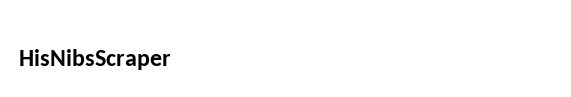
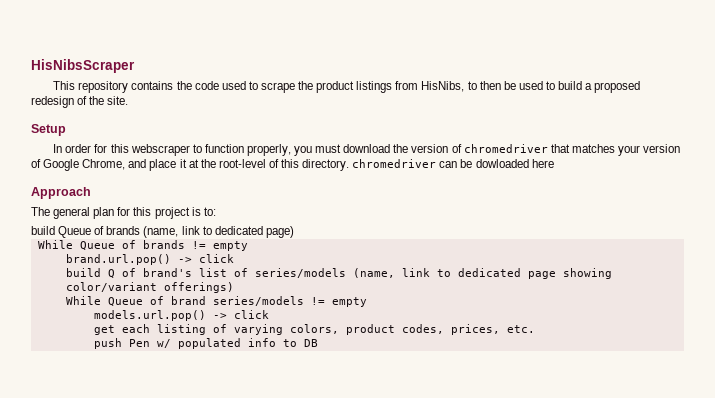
+ This repository contains the code used to scrape the product listings from HisNibs, to then be used to build a proposed redesign of the site.
+ Setup
+ In order for this webscraper to function properly, you must download the version of chromedriver that matches your version of Google Chrome, and place it at the root-level of this directory. chromedriver can be dowloaded here
+ Approach
+ The general plan for this project is to:
+ build Queue of brands (name, link to dedicated page)
+ While Queue of brands != empty
+ brand.url.pop() -> click
+ build Q of brand's list of series/models (name, link to dedicated page showing color/variant offerings)
+ While Queue of brand series/models != empty
+ models.url.pop() -> click
+ get each listing of varying colors, product codes, prices, etc.
+ push Pen w/ populated info to DB

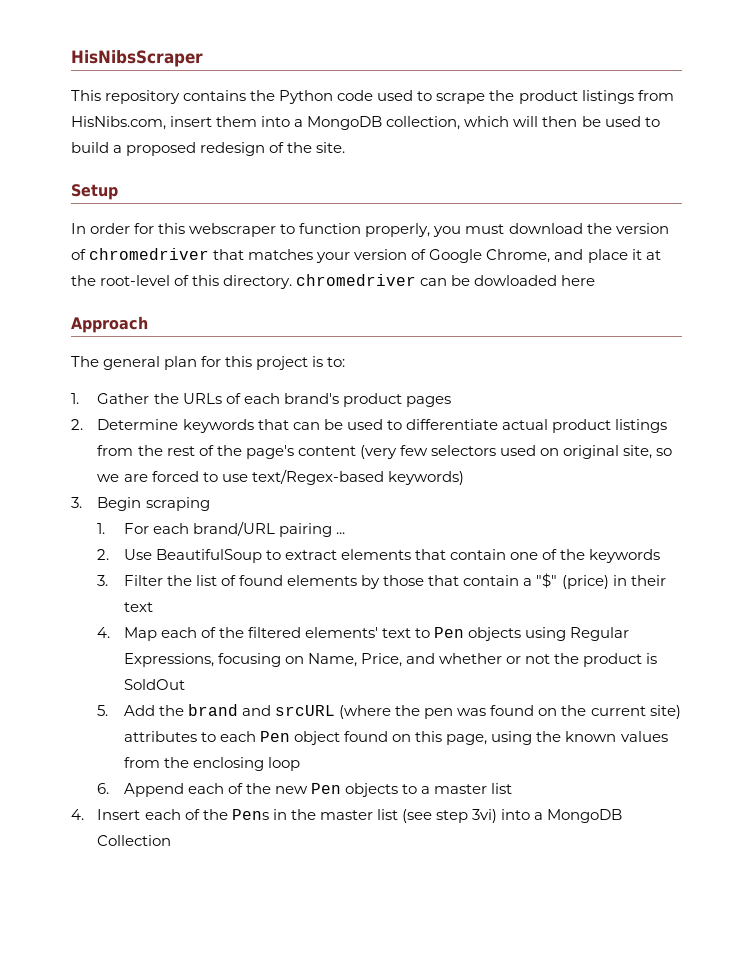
- This repository contains the code used to scrape the product listings from HisNibs, to then be used to build a proposed redesign of the site.
+ This repository contains the Python code used to scrape the product listings from HisNibs.com, insert them into a MongoDB collection, which will then be used to build a proposed redesign of the site.
- build Queue of brands (name, link to dedicated page)
- While Queue of brands != empty
- brand.url.pop() -> click
- build Q of brand's list of series/models (name, link to dedicated page showing color/variant offerings)
- While Queue of brand series/models != empty
- models.url.pop() -> click
- get each listing of varying colors, product codes, prices, etc.
- push Pen w/ populated info to DB
+ 1. Gather the URLs of each brand's product pages
+ 2. Determine keywords that can be used to differentiate actual product listings from the rest of the page's content (very few selectors used on original site, so we are forced to use text/Regex-based keywords)
+ 3. Begin scraping
+ 1. For each brand/URL pairing ...
+ 2. Use BeautifulSoup to extract elements that contain one of the keywords
+ 3. Filter the list of found elements by those that contain a "$" (price) in their text
+ 4. Map each of the filtered elements' text to Pen objects using Regular Expressions, focusing on Name, Price, and whether or not the product is SoldOut
+ 5. Add the brand and srcURL (where the pen was found on the current site) attributes to each Pen object found on this page, using the known values from the enclosing loop
+ 6. Append each of the new Pen objects to a master list
+ 4. Insert each of the Pens in the master list (see step 3vi) into a MongoDB Collection

